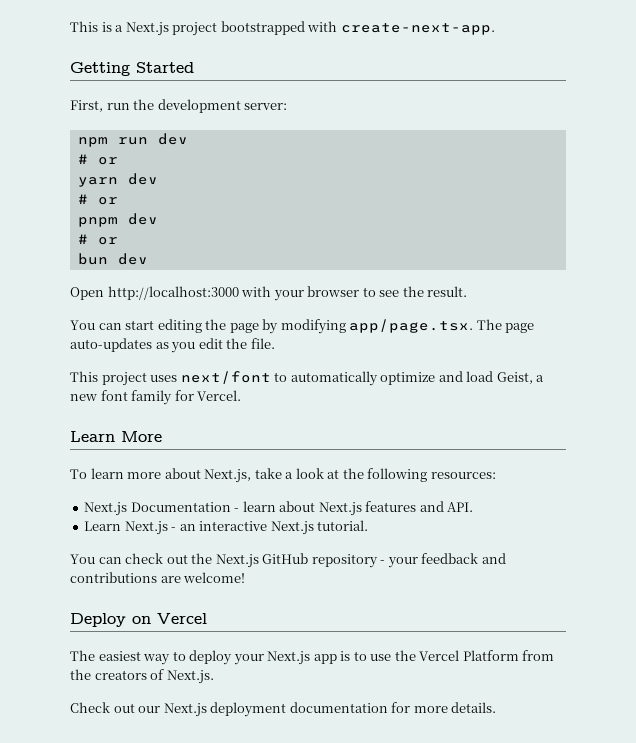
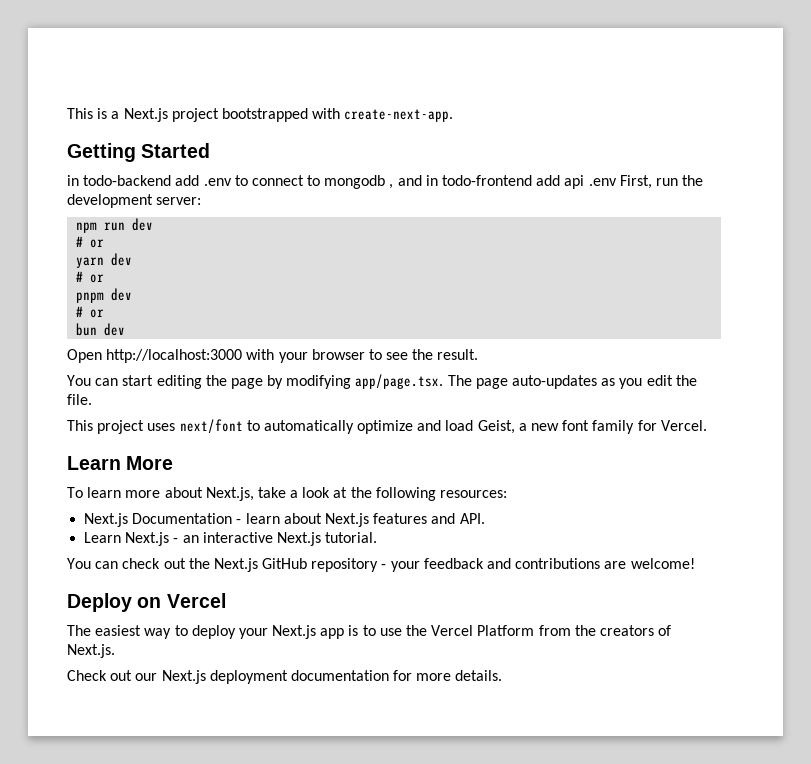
- First, run the development server:
+ in todo-backend add .env to connect to mongodb , and in todo-frontend add api .env First, run the development server:

